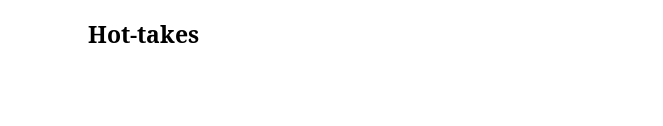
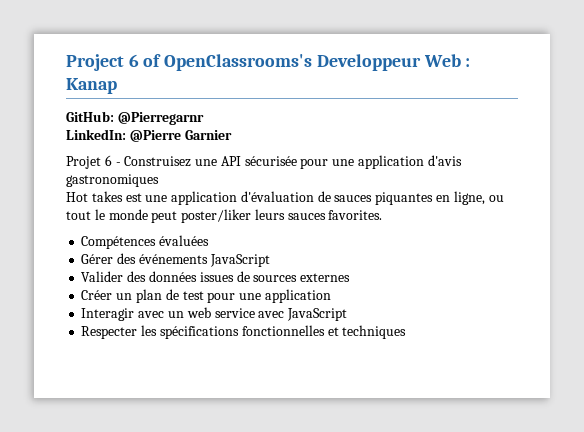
- Hot-takes
+ Project 6 of OpenClassrooms's Developpeur Web : Kanap
+ GitHub: @Pierregarnr
+ LinkedIn: @Pierre Garnier
+ Projet 6 - Construisez une API sécurisée pour une application d'avis gastronomiques
+ Hot takes est une application d'évaluation de sauces piquantes en ligne, ou tout le monde peut poster/liker leurs sauces favorites.
+ Compétences évaluées
+ Gérer des événements JavaScript
+ Valider des données issues de sources externes
+ Créer un plan de test pour une application
+ Interagir avec un web service avec JavaScript
+ Respecter les spécifications fonctionnelles et techniques

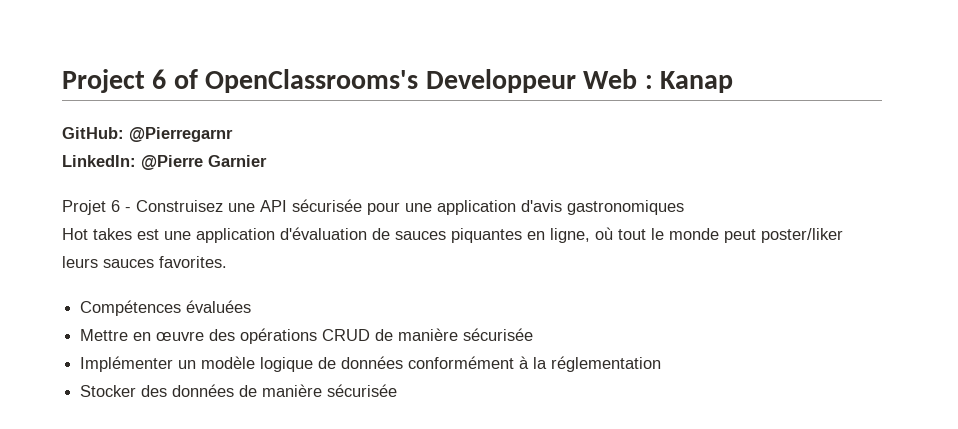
- Hot takes est une application d'évaluation de sauces piquantes en ligne, ou tout le monde peut poster/liker leurs sauces favorites.
+ Hot takes est une application d'évaluation de sauces piquantes en ligne, où tout le monde peut poster/liker leurs sauces favorites.
- Gérer des événements JavaScript
- Valider des données issues de sources externes
- Créer un plan de test pour une application
- Interagir avec un web service avec JavaScript
- Respecter les spécifications fonctionnelles et techniques
+ Mettre en œuvre des opérations CRUD de manière sécurisée
+ Implémenter un modèle logique de données conformément à la réglementation
+ Stocker des données de manière sécurisée

